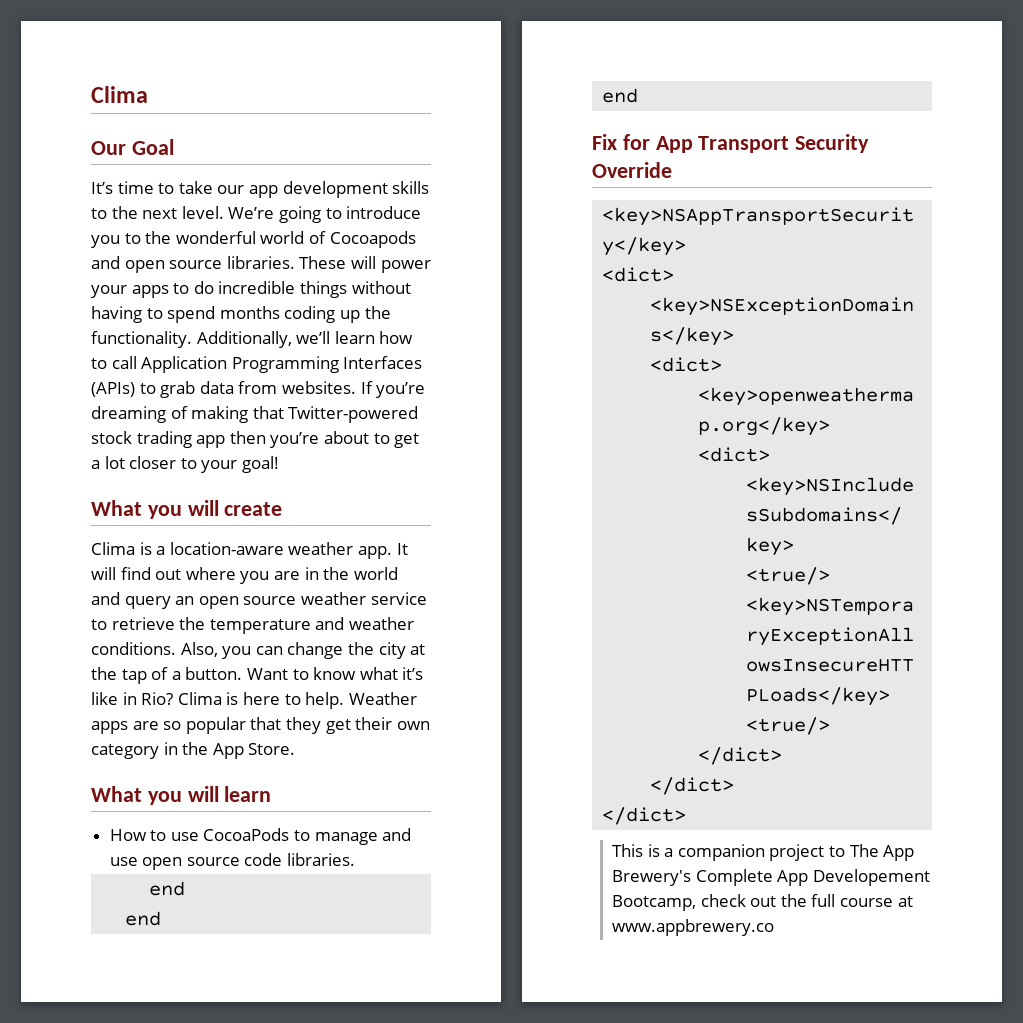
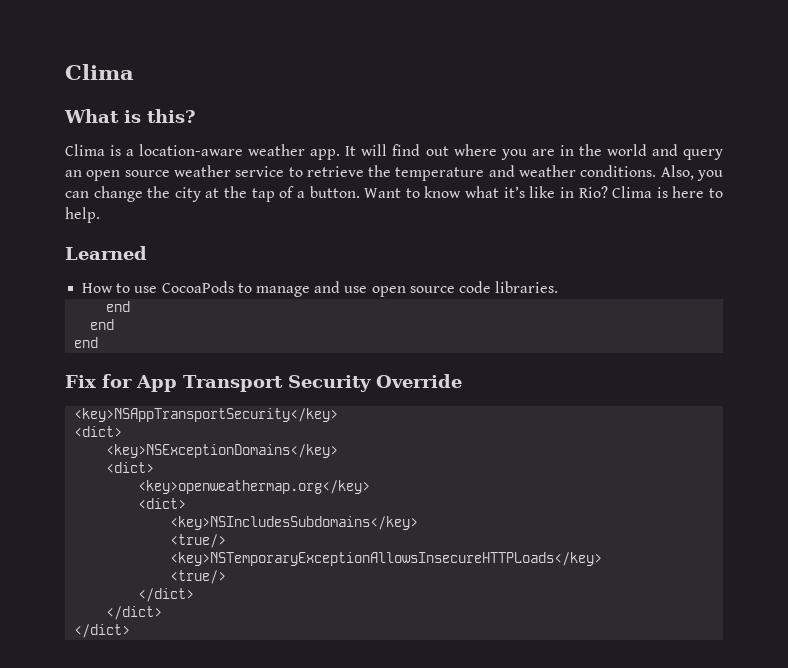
- Our Goal
- It’s time to take our app development skills to the next level. We’re going to introduce you to the wonderful world of Cocoapods and open source libraries. These will power your apps to do incredible things without having to spend months coding up the functionality. Additionally, we’ll learn how to call Application Programming Interfaces (APIs) to grab data from websites. If you’re dreaming of making that Twitter-powered stock trading app then you’re about to get a lot closer to your goal!
- What you will create
+ What is this?
- Clima is here to help. Weather apps are so popular that they get their own category in the App Store.
- What you will learn
+ Clima is here to help.
+ Learned
- This is a companion project to The App Brewery's Complete App Developement Bootcamp, check out the full course at www.appbrewery.co

